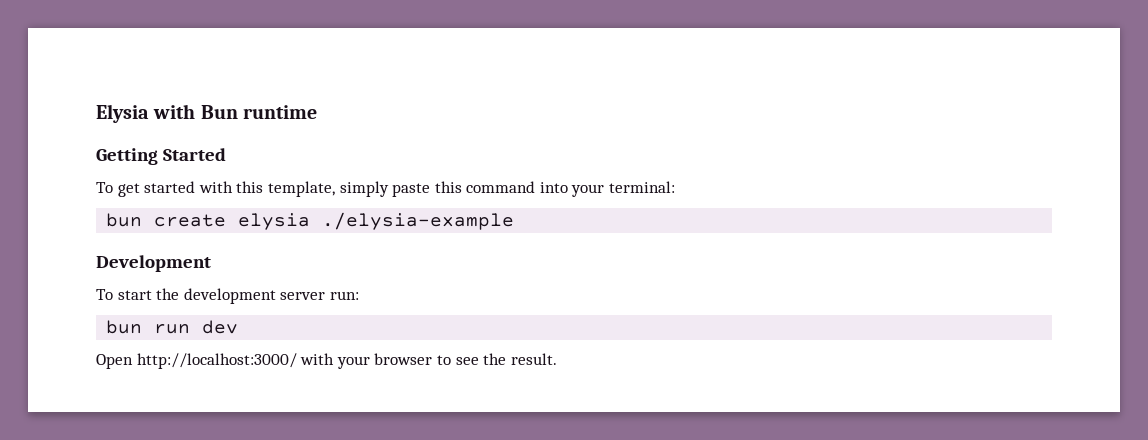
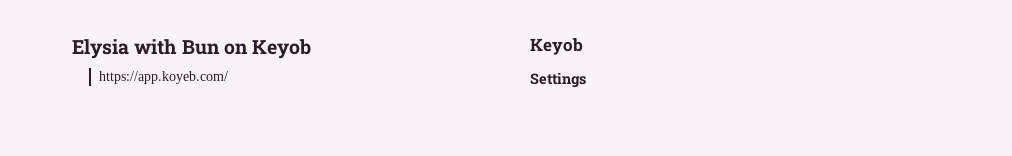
- Elysia with Bun runtime
- Getting Started
- To get started with this template, simply paste this command into your terminal:
- bun create elysia ./elysia-example
- Development
- To start the development server run:
- bun run dev
- Open http://localhost:3000/ with your browser to see the result.
+ Elysia with Bun on Keyob
+ https://app.koyeb.com/
+ Keyob
+ Settings

